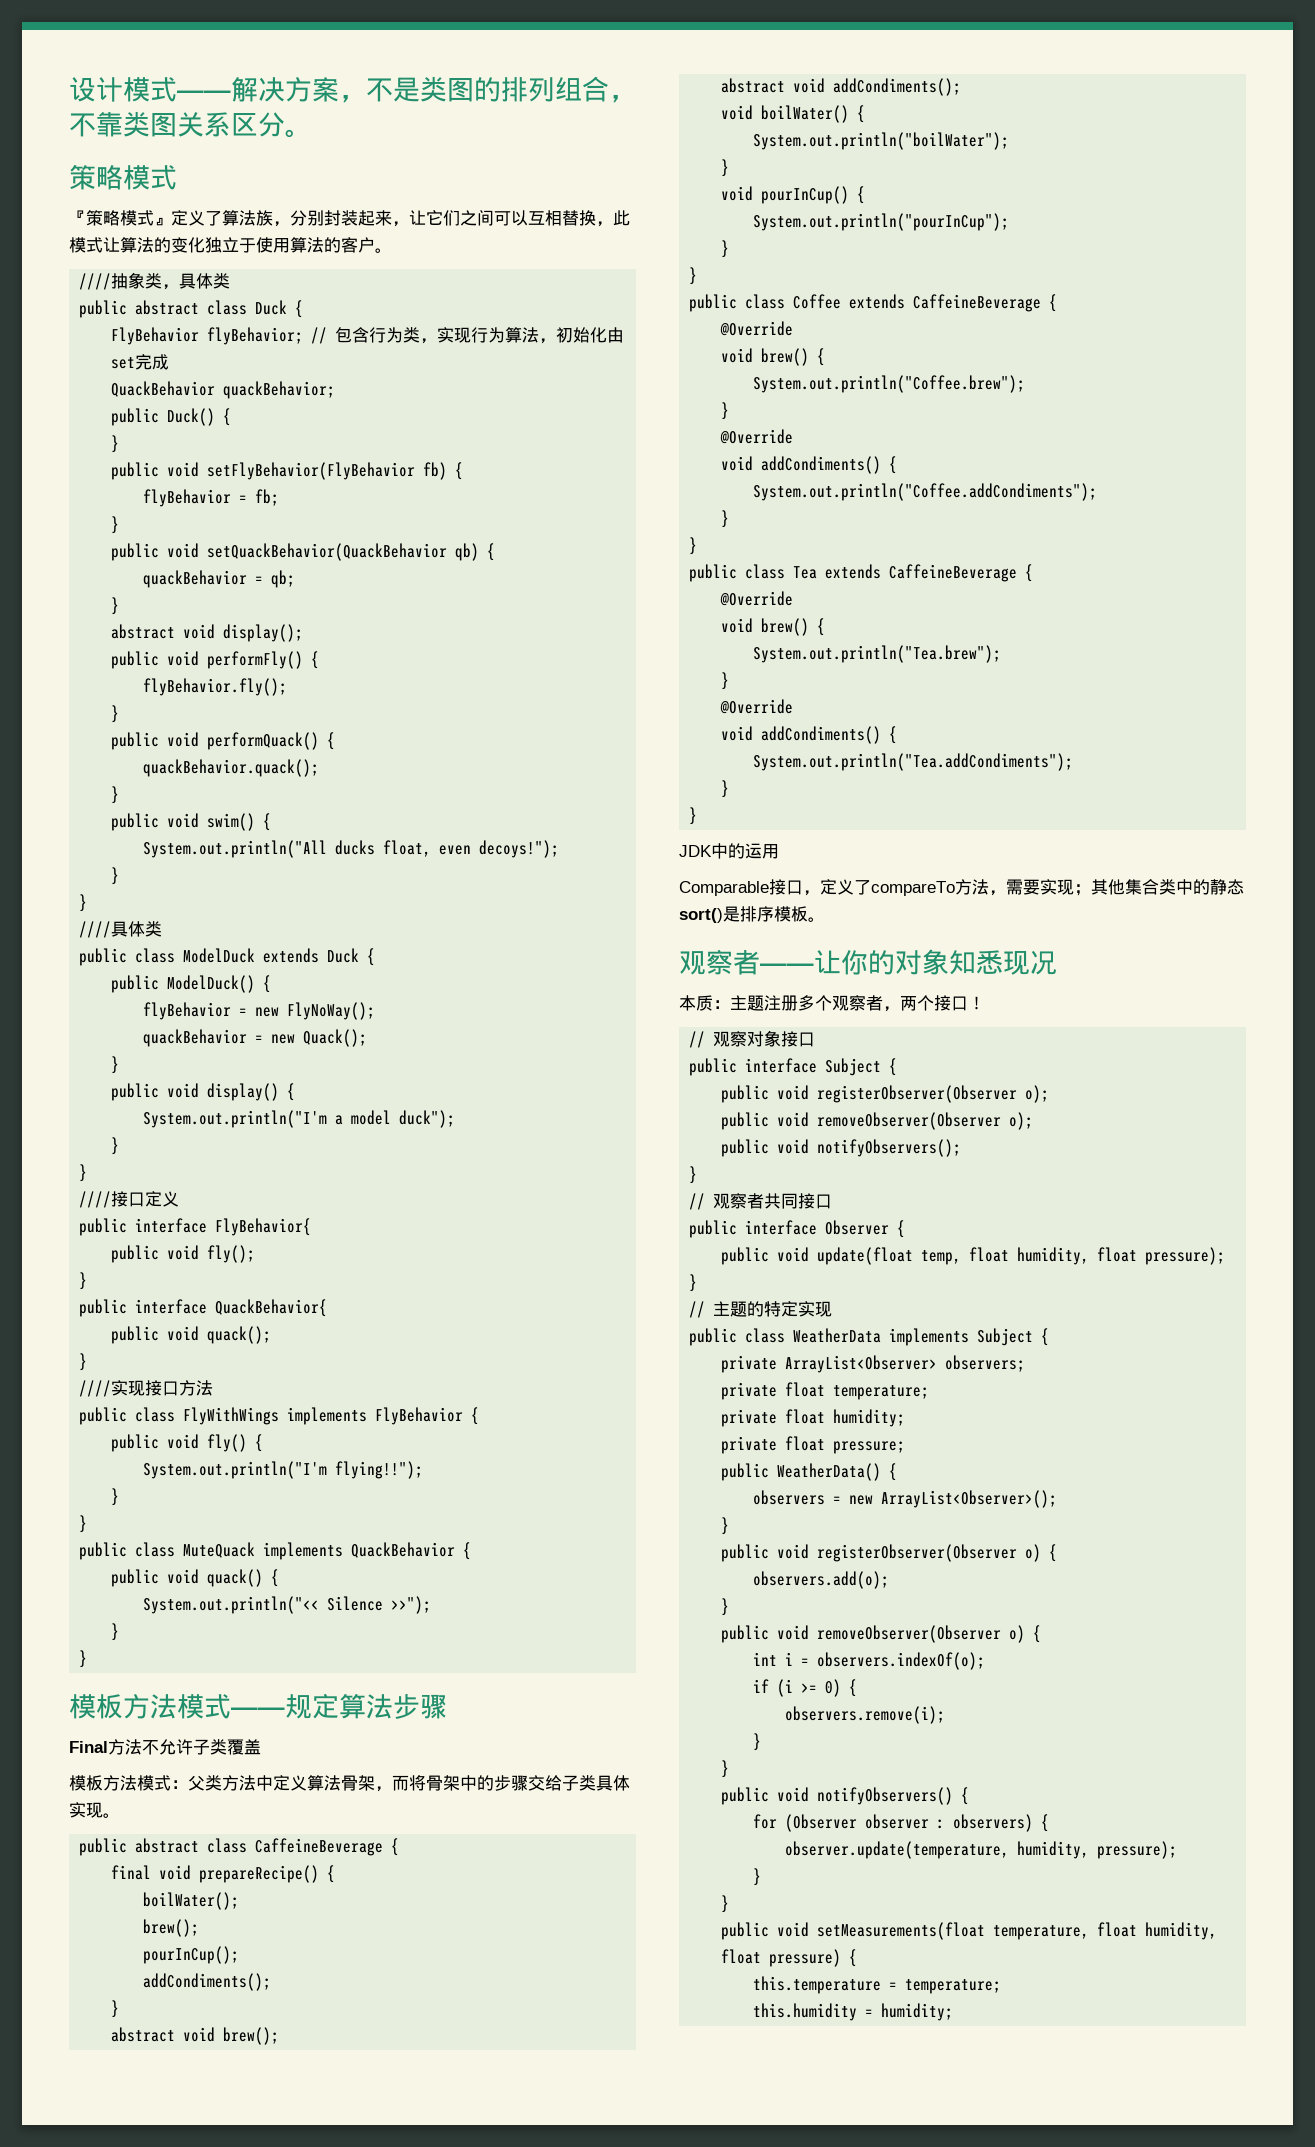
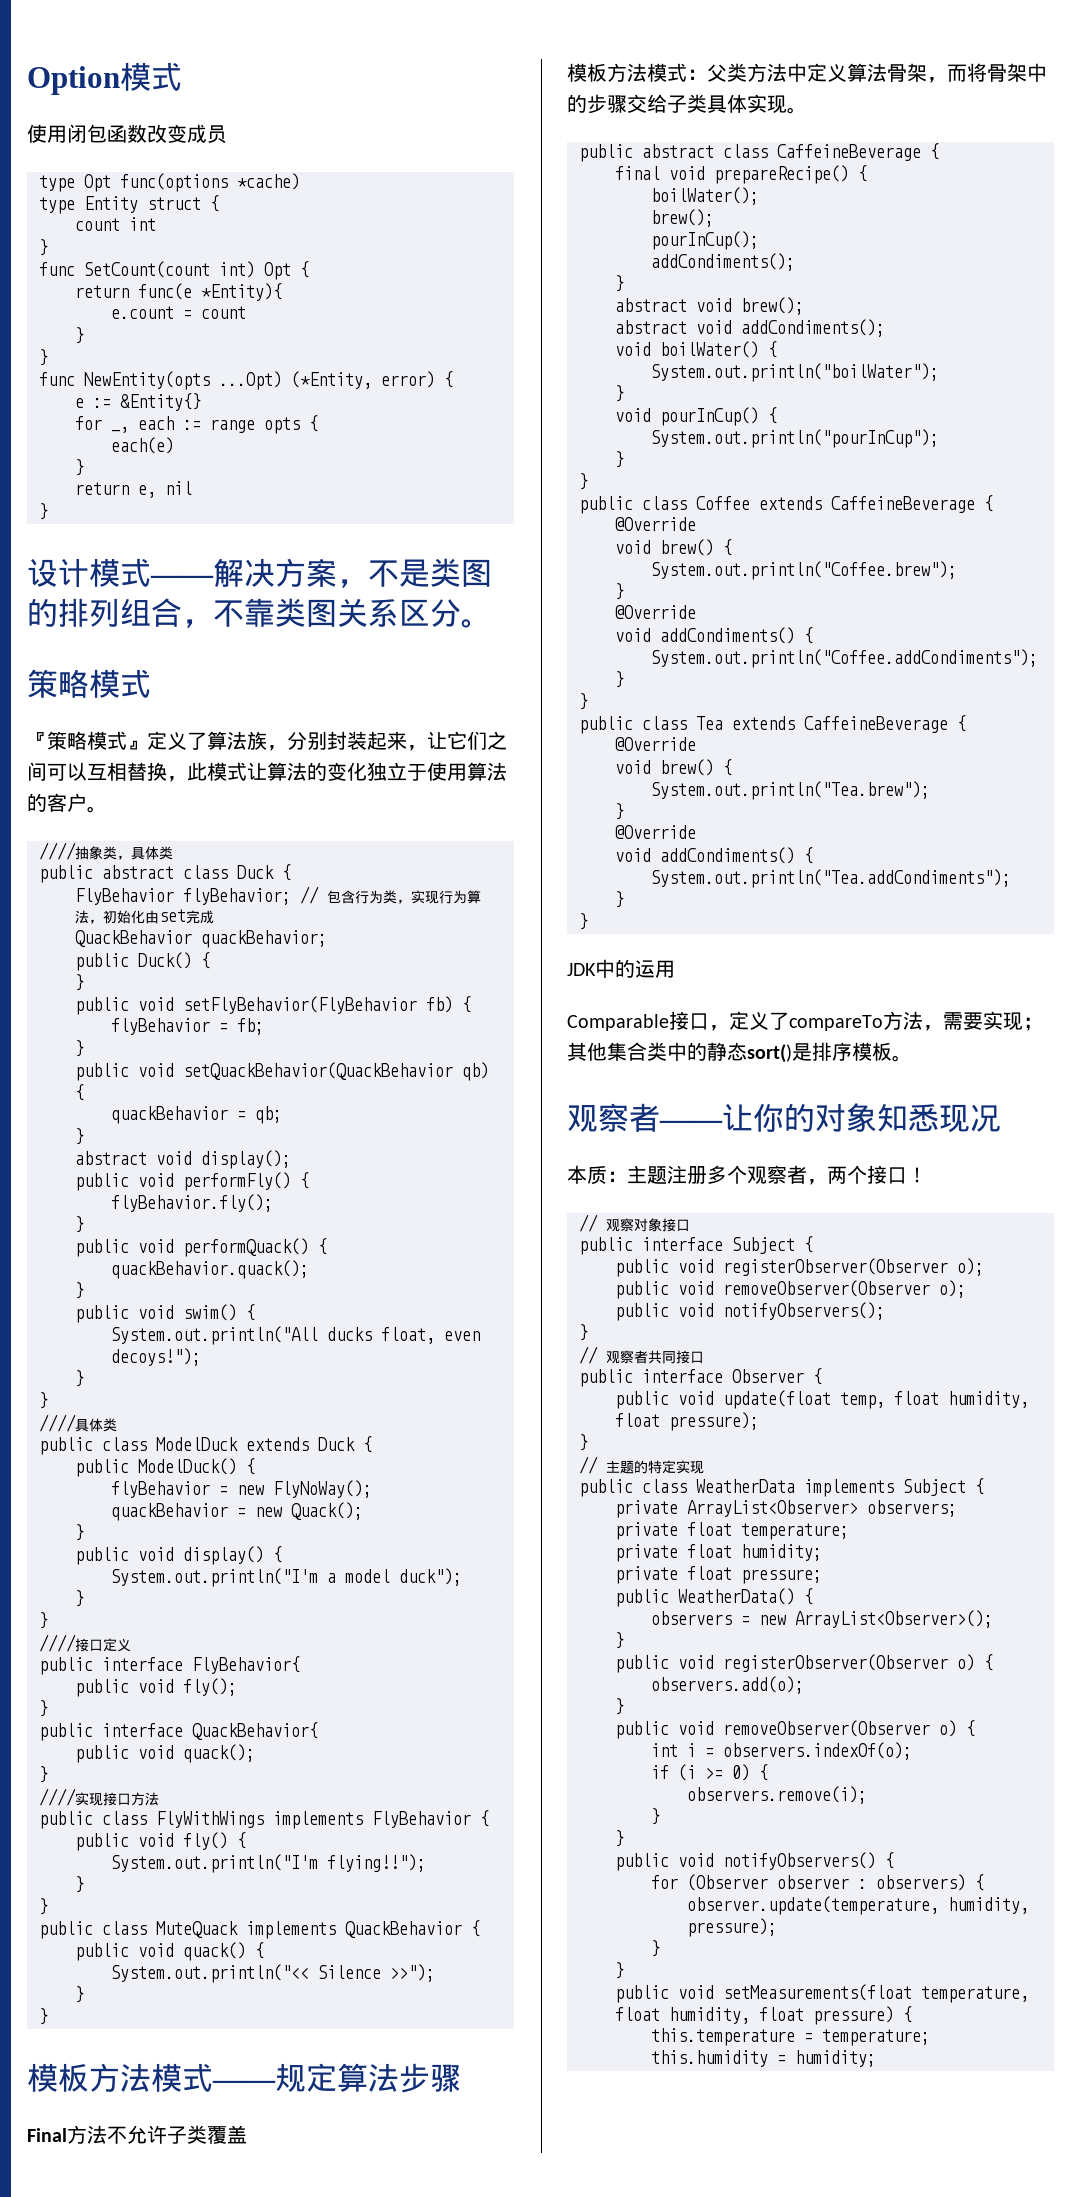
+ Option模式
+ 使用闭包函数改变成员
+ type Opt func(options *cache)
+ type Entity struct {
+ count int
+ }
+ func SetCount(count int) Opt {
+ return func(e *Entity){
+ e.count = count
+ }
+ }
+ func NewEntity(opts ...Opt) (*Entity, error) {
+ e := &Entity{}
+ for _, each := range opts {
+ each(e)
+ }
+ return e, nil
+ }

